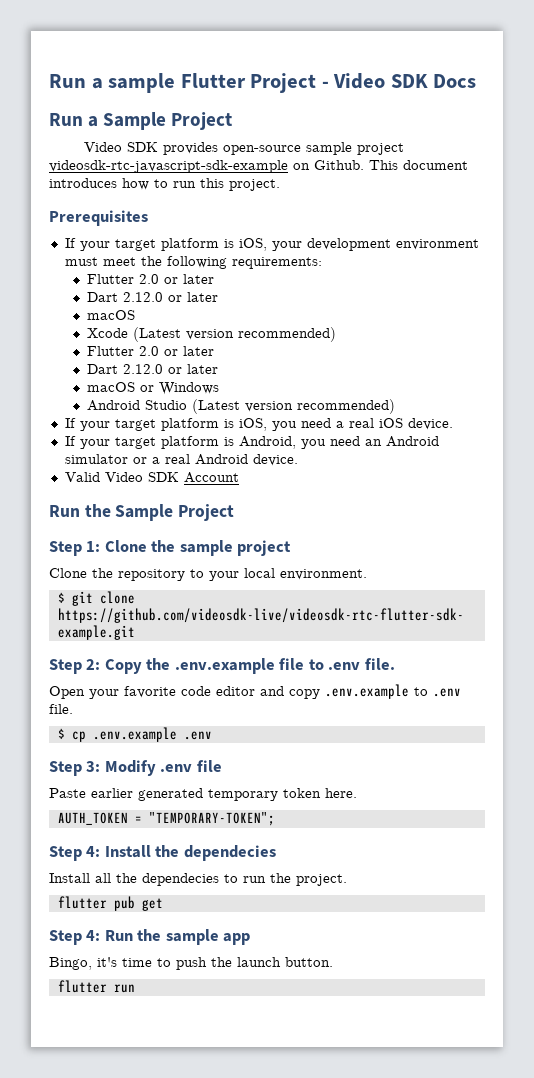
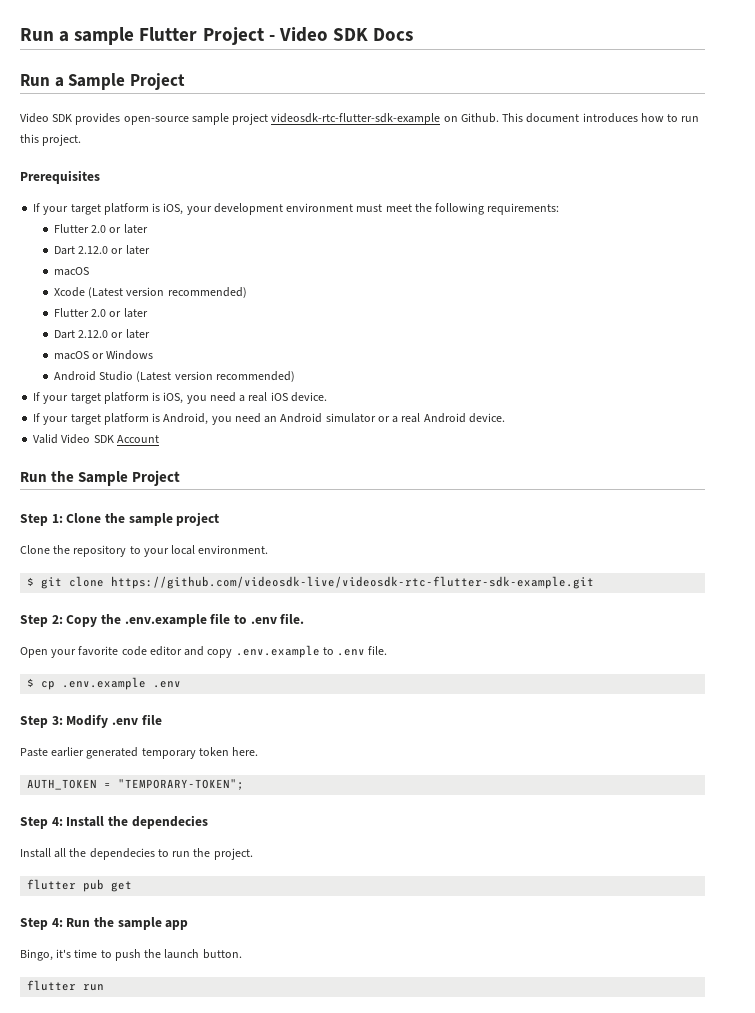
- Video SDK provides open-source sample project videosdk-rtc-javascript-sdk-example on Github.
+ Video SDK provides open-source sample project videosdk-rtc-flutter-sdk-example on Github.

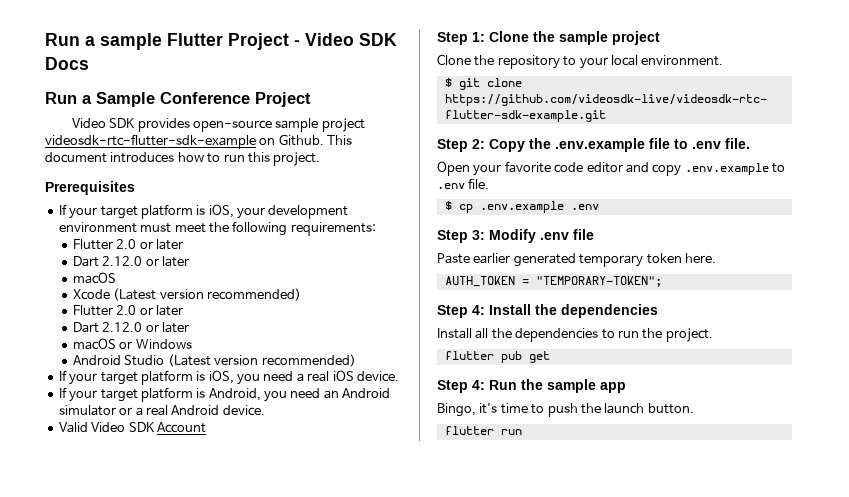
- Run a Sample Project
+ Run a Sample Conference Project
- Run the Sample Project
- Step 4: Install the dependecies
+ Step 4: Install the dependencies
- Install all the dependecies to run the project.
+ Install all the dependencies to run the project.

